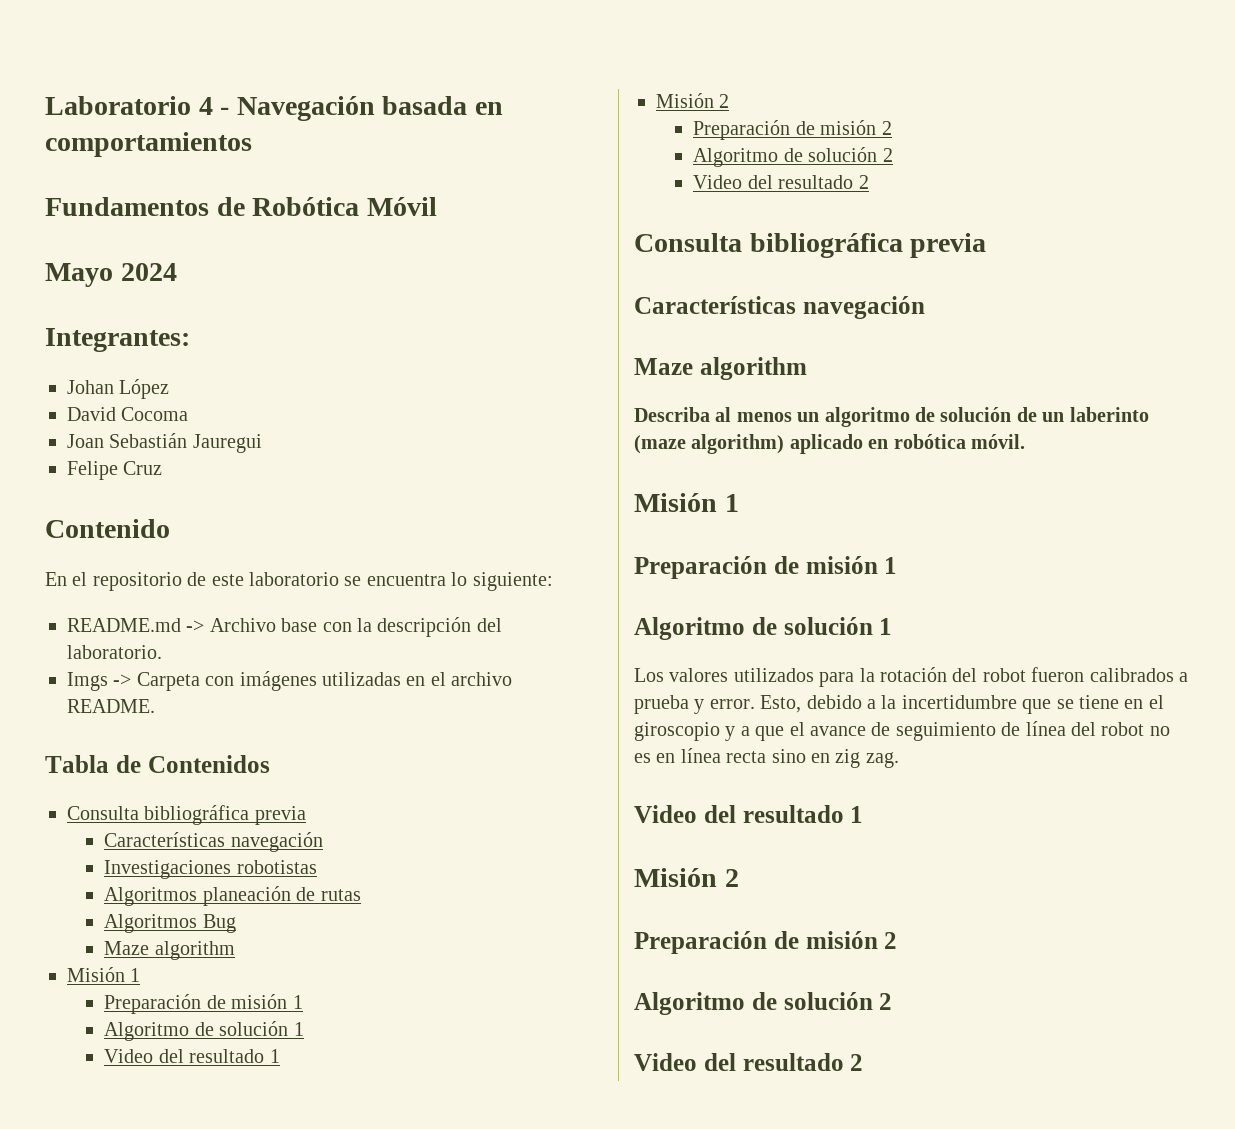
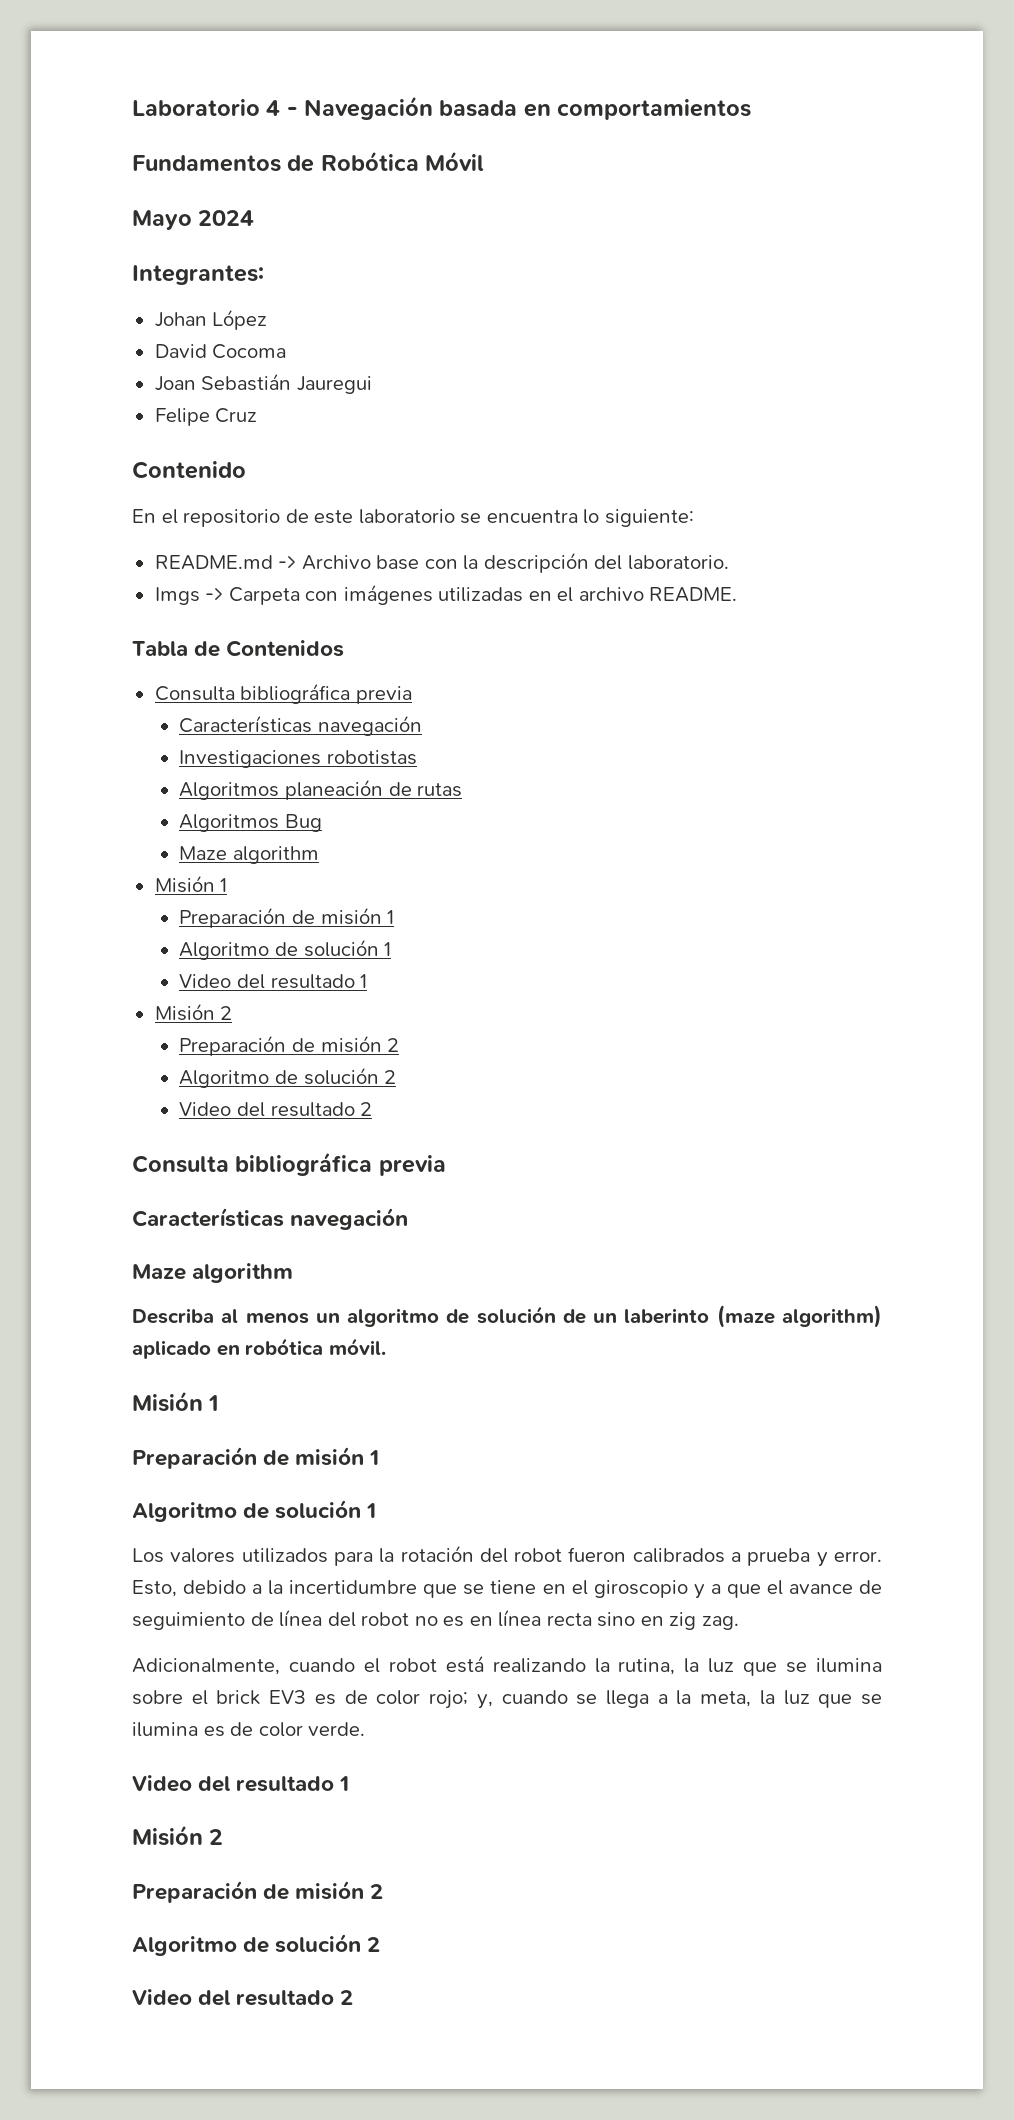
+ Adicionalmente, cuando el robot está realizando la rutina, la luz que se ilumina sobre el brick EV3 es de color rojo; y, cuando se llega a la meta, la luz que se ilumina es de color verde.

